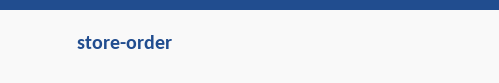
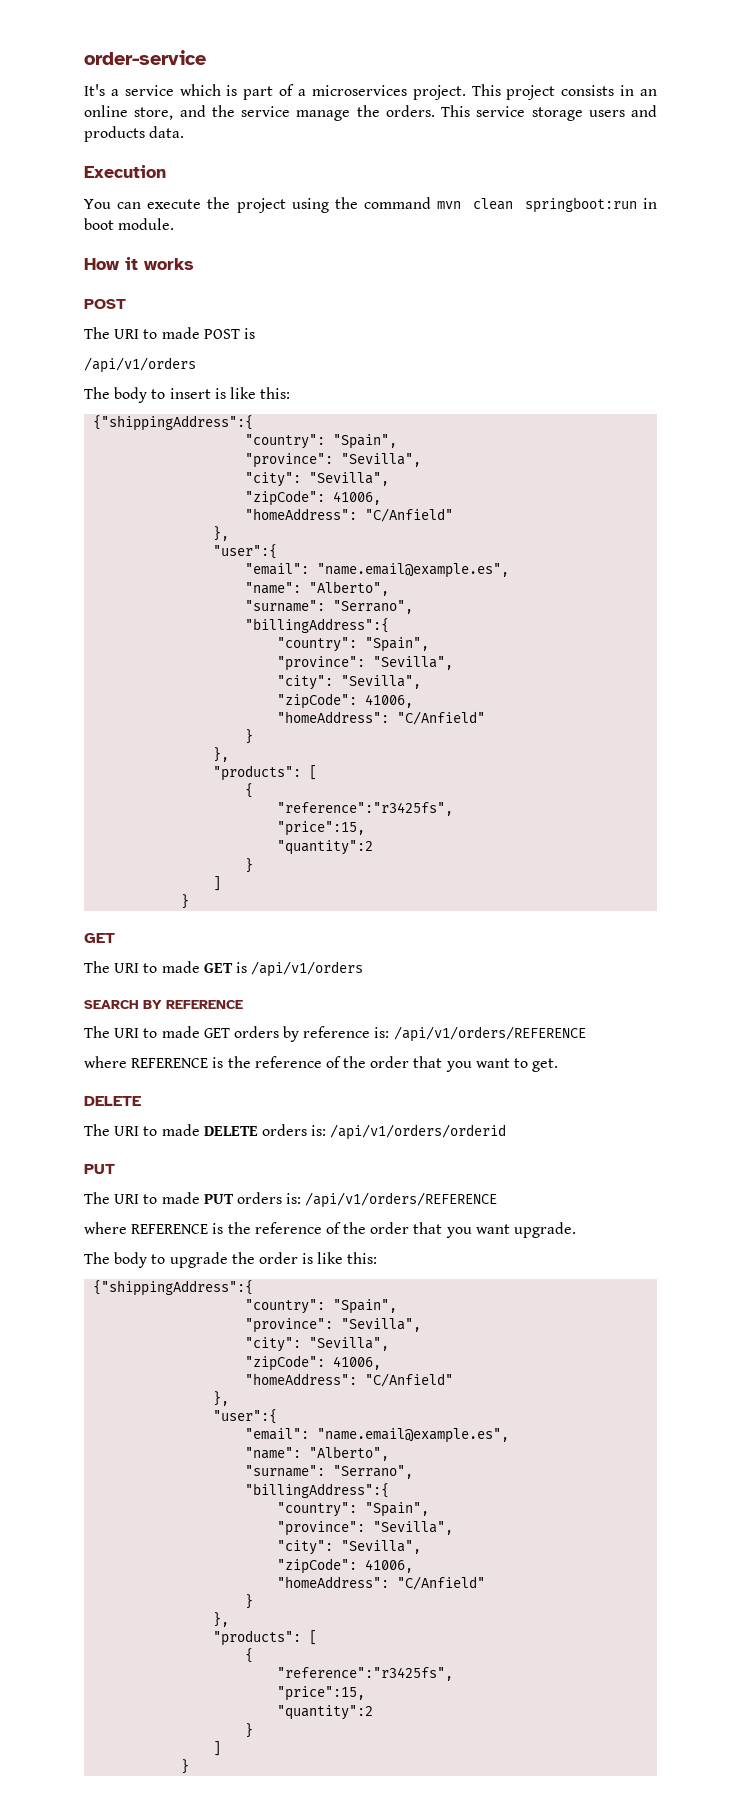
- store-order
+ order-service
+ It's a service which is part of a microservices project. This project consists in an online store, and the service manage the orders. This service storage users and products data.
+ Execution
+ You can execute the project using the command mvn clean springboot:run in boot module.
+ How it works
+ POST
+ The URI to made POST is
+ /api/v1/orders
+ The body to insert is like this:
+ {"shippingAddress":{
+ "country": "Spain",
+ "province": "Sevilla",
+ "city": "Sevilla",
+ "zipCode": 41006,
+ "homeAddress": "C/Anfield"
+ },
+ "user":{
+ "email": "name.email@example.es",
+ "name": "Alberto",
+ "surname": "Serrano",
+ "billingAddress":{
+ "country": "Spain",
+ "province": "Sevilla",
+ "city": "Sevilla",
+ "zipCode": 41006,
+ "homeAddress": "C/Anfield"
+ }
+ },
+ "products": [
+ {
+ "reference":"r3425fs",
+ "price":15,
+ "quantity":2
+ }
+ ]
+ }
+ GET
+ The URI to made GET is /api/v1/orders
+ SEARCH BY REFERENCE
+ The URI to made GET orders by reference is: /api/v1/orders/REFERENCE
+ where REFERENCE is the reference of the order that you want to get.
+ DELETE
+ The URI to made DELETE orders is: /api/v1/orders/orderid
+ PUT
+ The URI to made PUT orders is: /api/v1/orders/REFERENCE
+ where REFERENCE is the reference of the order that you want upgrade.
+ The body to upgrade the order is like this:
+ {"shippingAddress":{
+ "country": "Spain",
+ "province": "Sevilla",
+ "city": "Sevilla",
+ "zipCode": 41006,
+ "homeAddress": "C/Anfield"
+ },
+ "user":{
+ "email": "name.email@example.es",
+ "name": "Alberto",
+ "surname": "Serrano",
+ "billingAddress":{
+ "country": "Spain",
+ "province": "Sevilla",
+ "city": "Sevilla",
+ "zipCode": 41006,
+ "homeAddress": "C/Anfield"
+ }
+ },
+ "products": [
+ {
+ "reference":"r3425fs",
+ "price":15,
+ "quantity":2
+ }
+ ]
+ }

